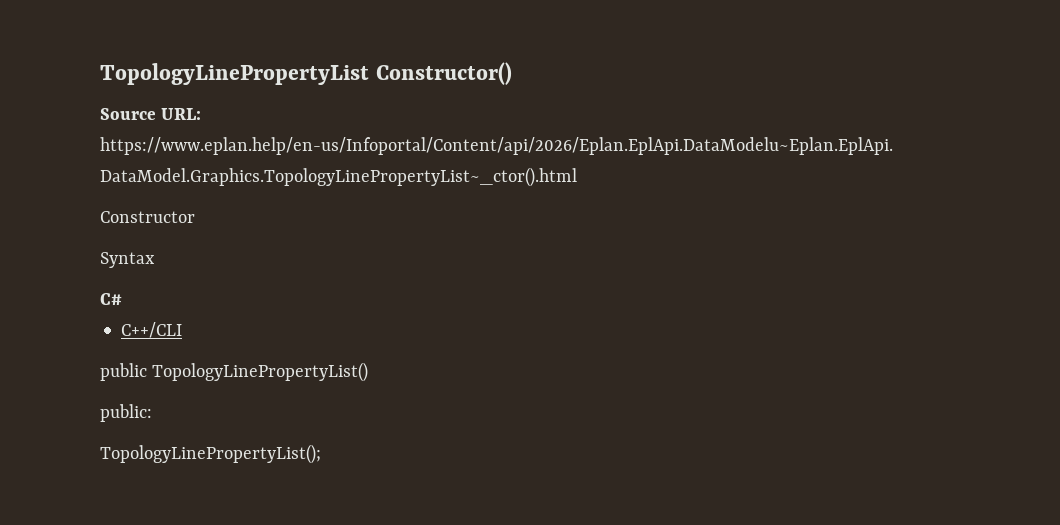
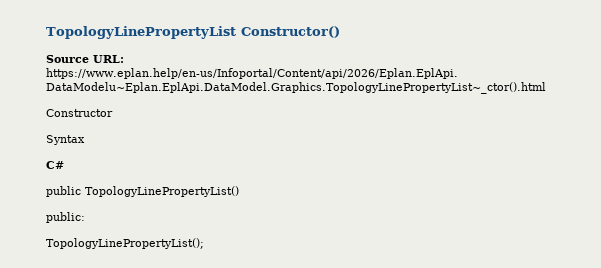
- C++/CLI

